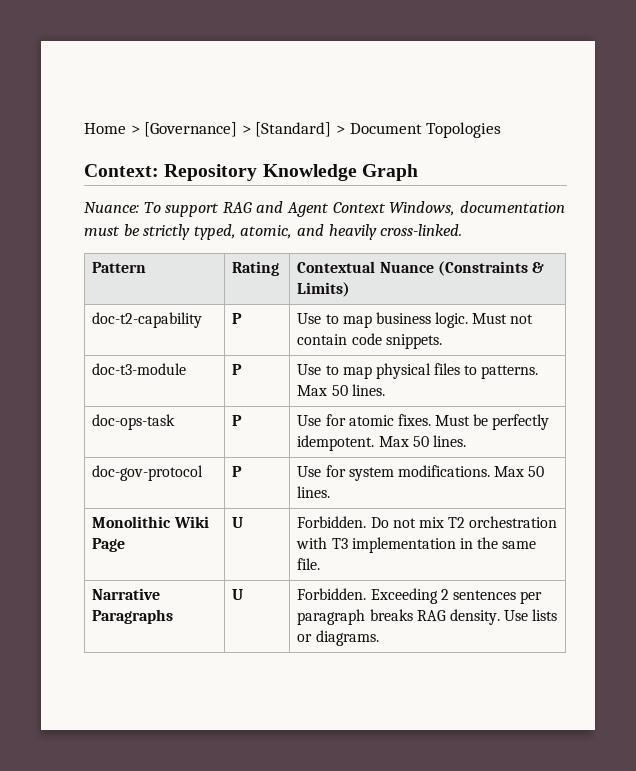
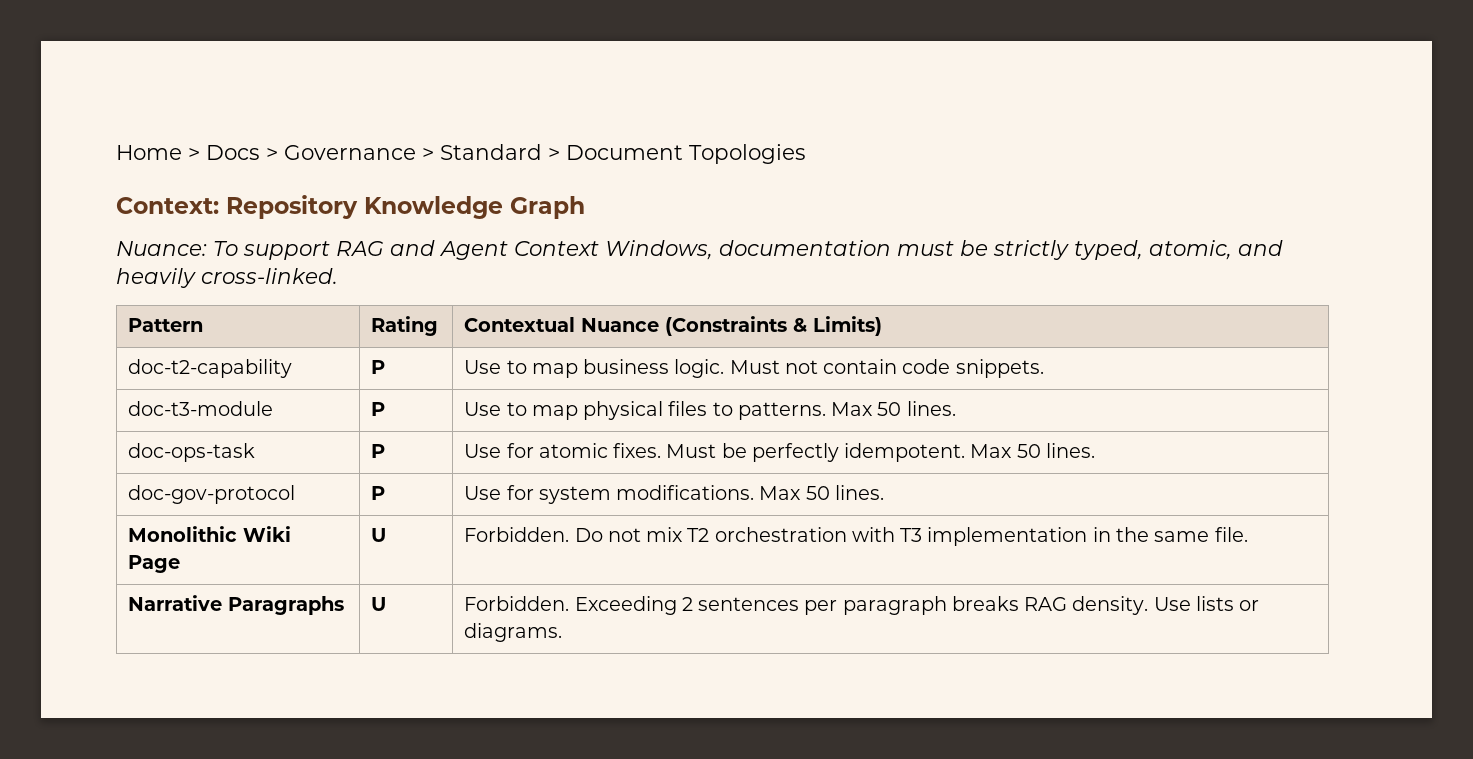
- Home > [Governance] > [Standard] > Document Topologies
+ Home > Docs > Governance > Standard > Document Topologies

